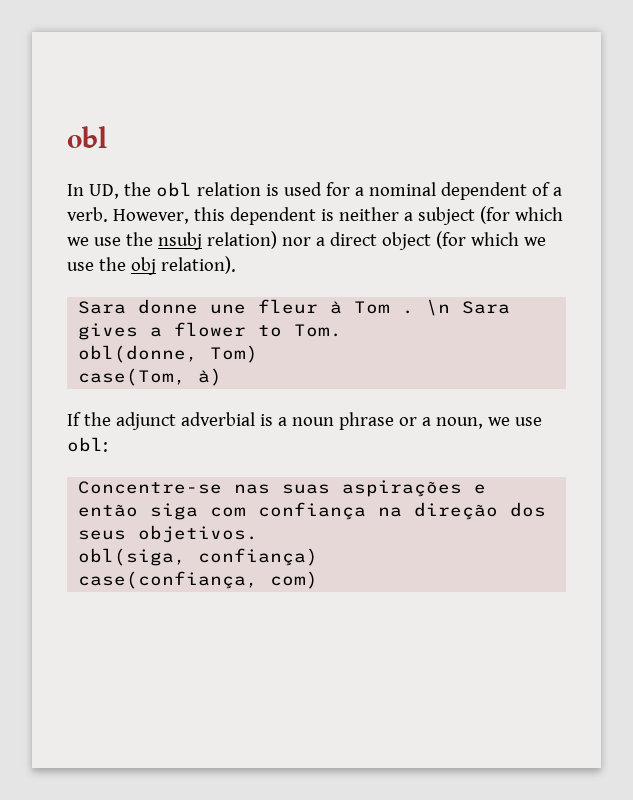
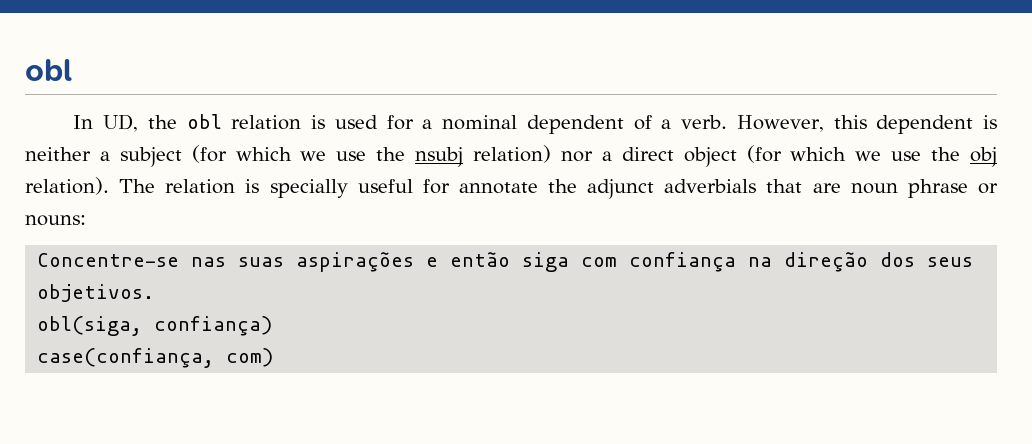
- However, this dependent is neither a subject (for which we use the nsubj relation) nor a direct object (for which we use the obj relation).
- Sara donne une fleur à Tom . \n Sara gives a flower to Tom.
- obl(donne, Tom)
- case(Tom, à)
- If the adjunct adverbial is a noun phrase or a noun, we use obl:
+ However, this dependent is neither a subject (for which we use the nsubj relation) nor a direct object (for which we use the obj relation). The relation is specially useful for annotate the adjunct adverbials that are noun phrase or nouns:

